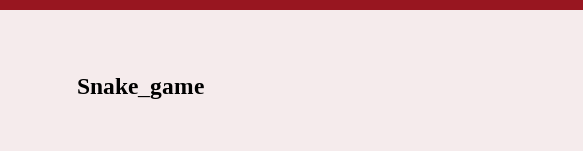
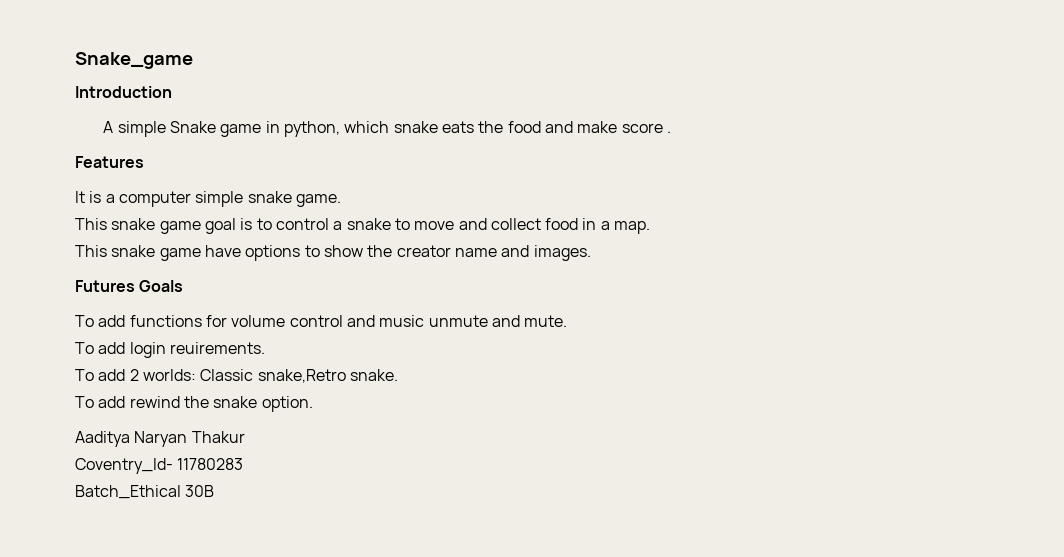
+ Introduction
+ A simple Snake game in python, which snake eats the food and make score .
+ Features
+ It is a computer simple snake game.
+ This snake game goal is to control a snake to move and collect food in a map.
+ This snake game have options to show the creator name and images.
+ Futures Goals
+ To add functions for volume control and music unmute and mute.
+ To add login reuirements.
+ To add 2 worlds: Classic snake,Retro snake.
+ To add rewind the snake option.
+ Aaditya Naryan Thakur
+ Coventry_Id- 11780283
+ Batch_Ethical 30B

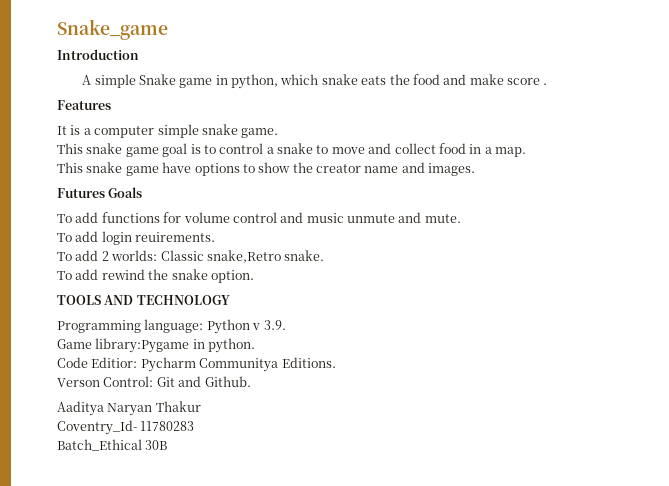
+ TOOLS AND TECHNOLOGY
+ Programming language: Python v 3.9.
+ Game library:Pygame in python.
+ Code Editior: Pycharm Communitya Editions.
+ Verson Control: Git and Github.

